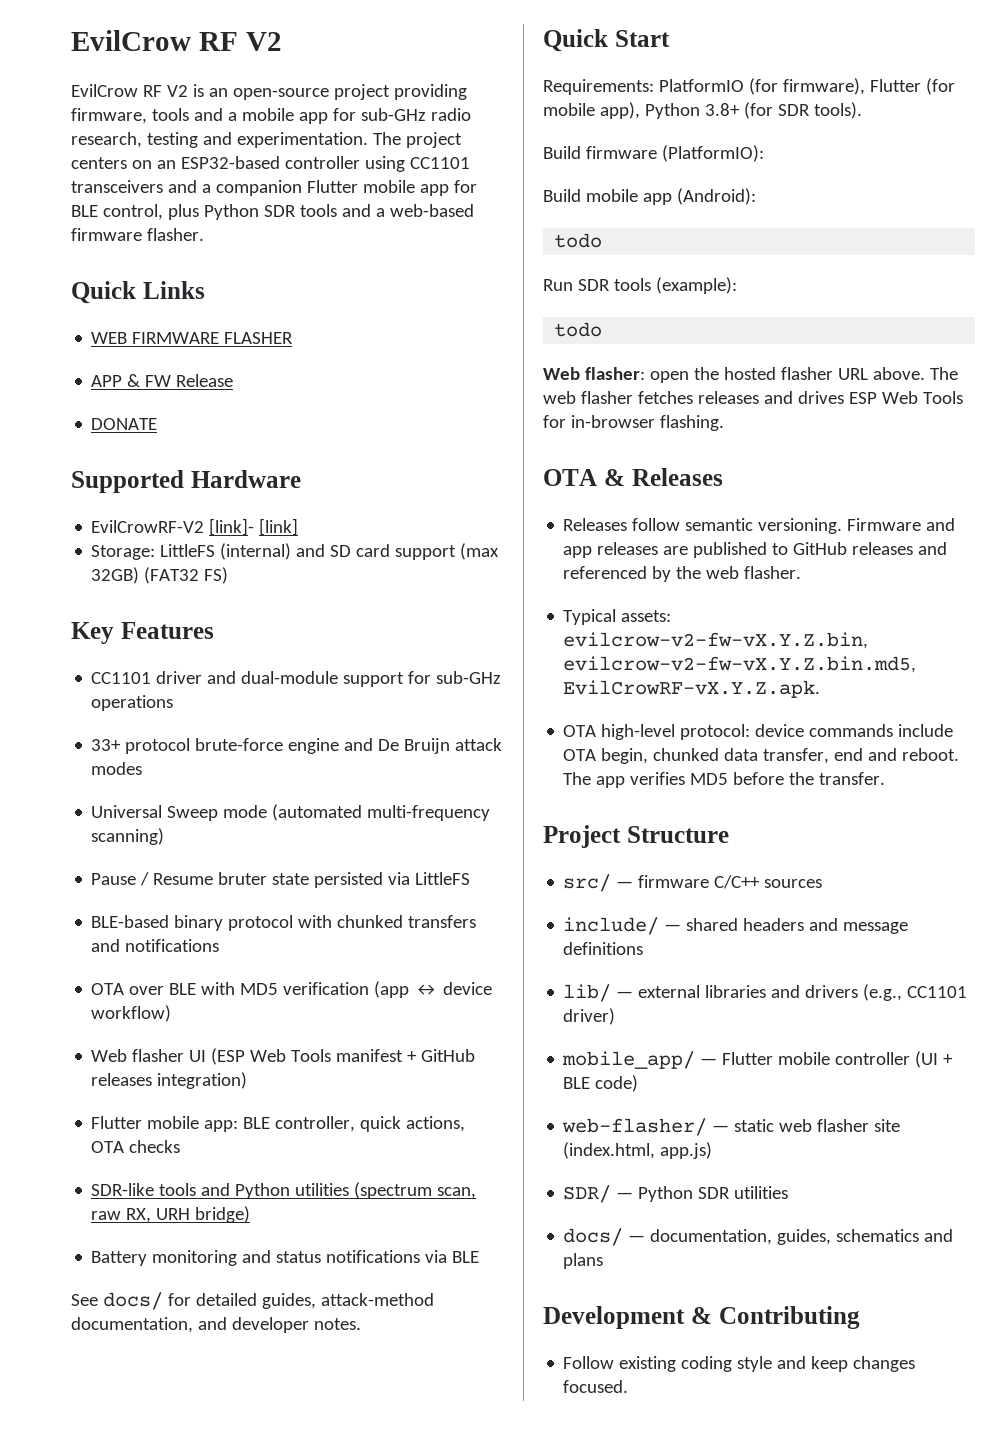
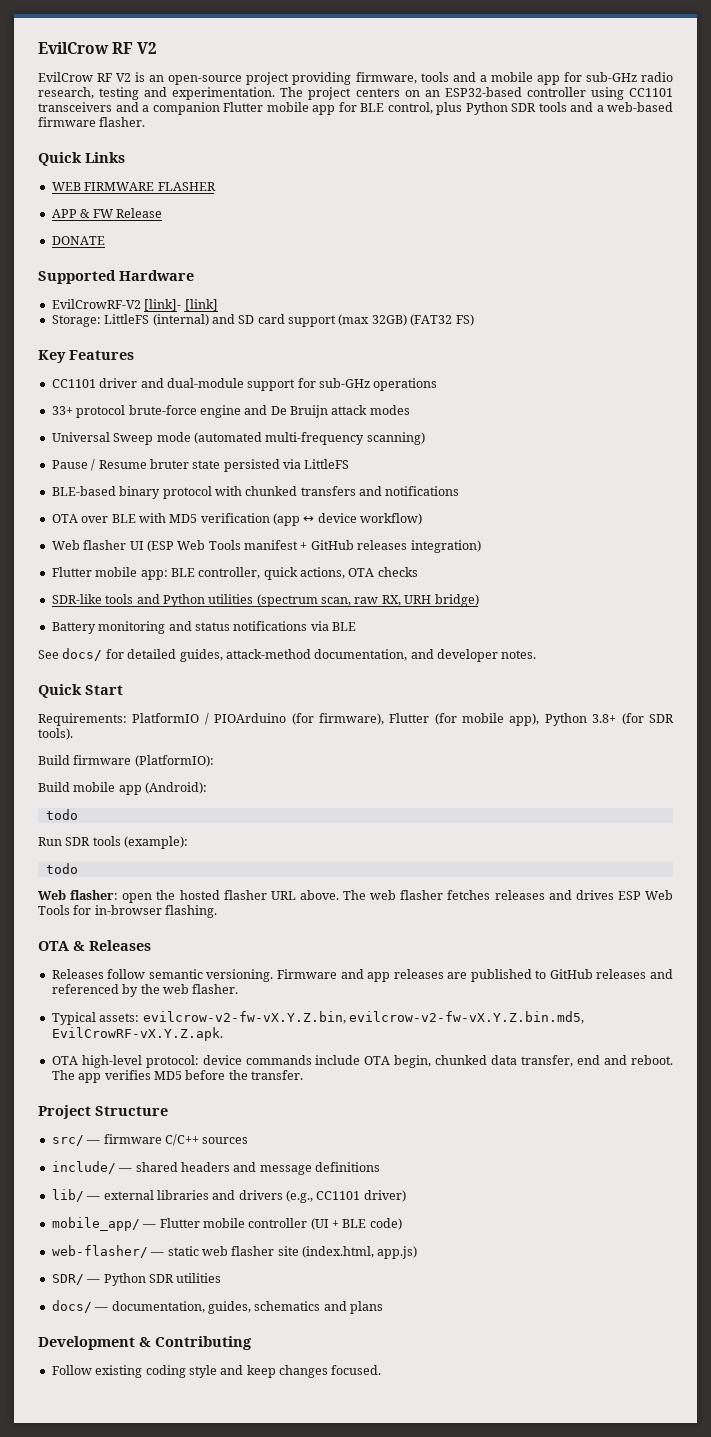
- Requirements: PlatformIO (for firmware), Flutter (for mobile app), Python 3.8+ (for SDR tools).
+ Requirements: PlatformIO / PIOArduino (for firmware), Flutter (for mobile app), Python 3.8+ (for SDR tools).

